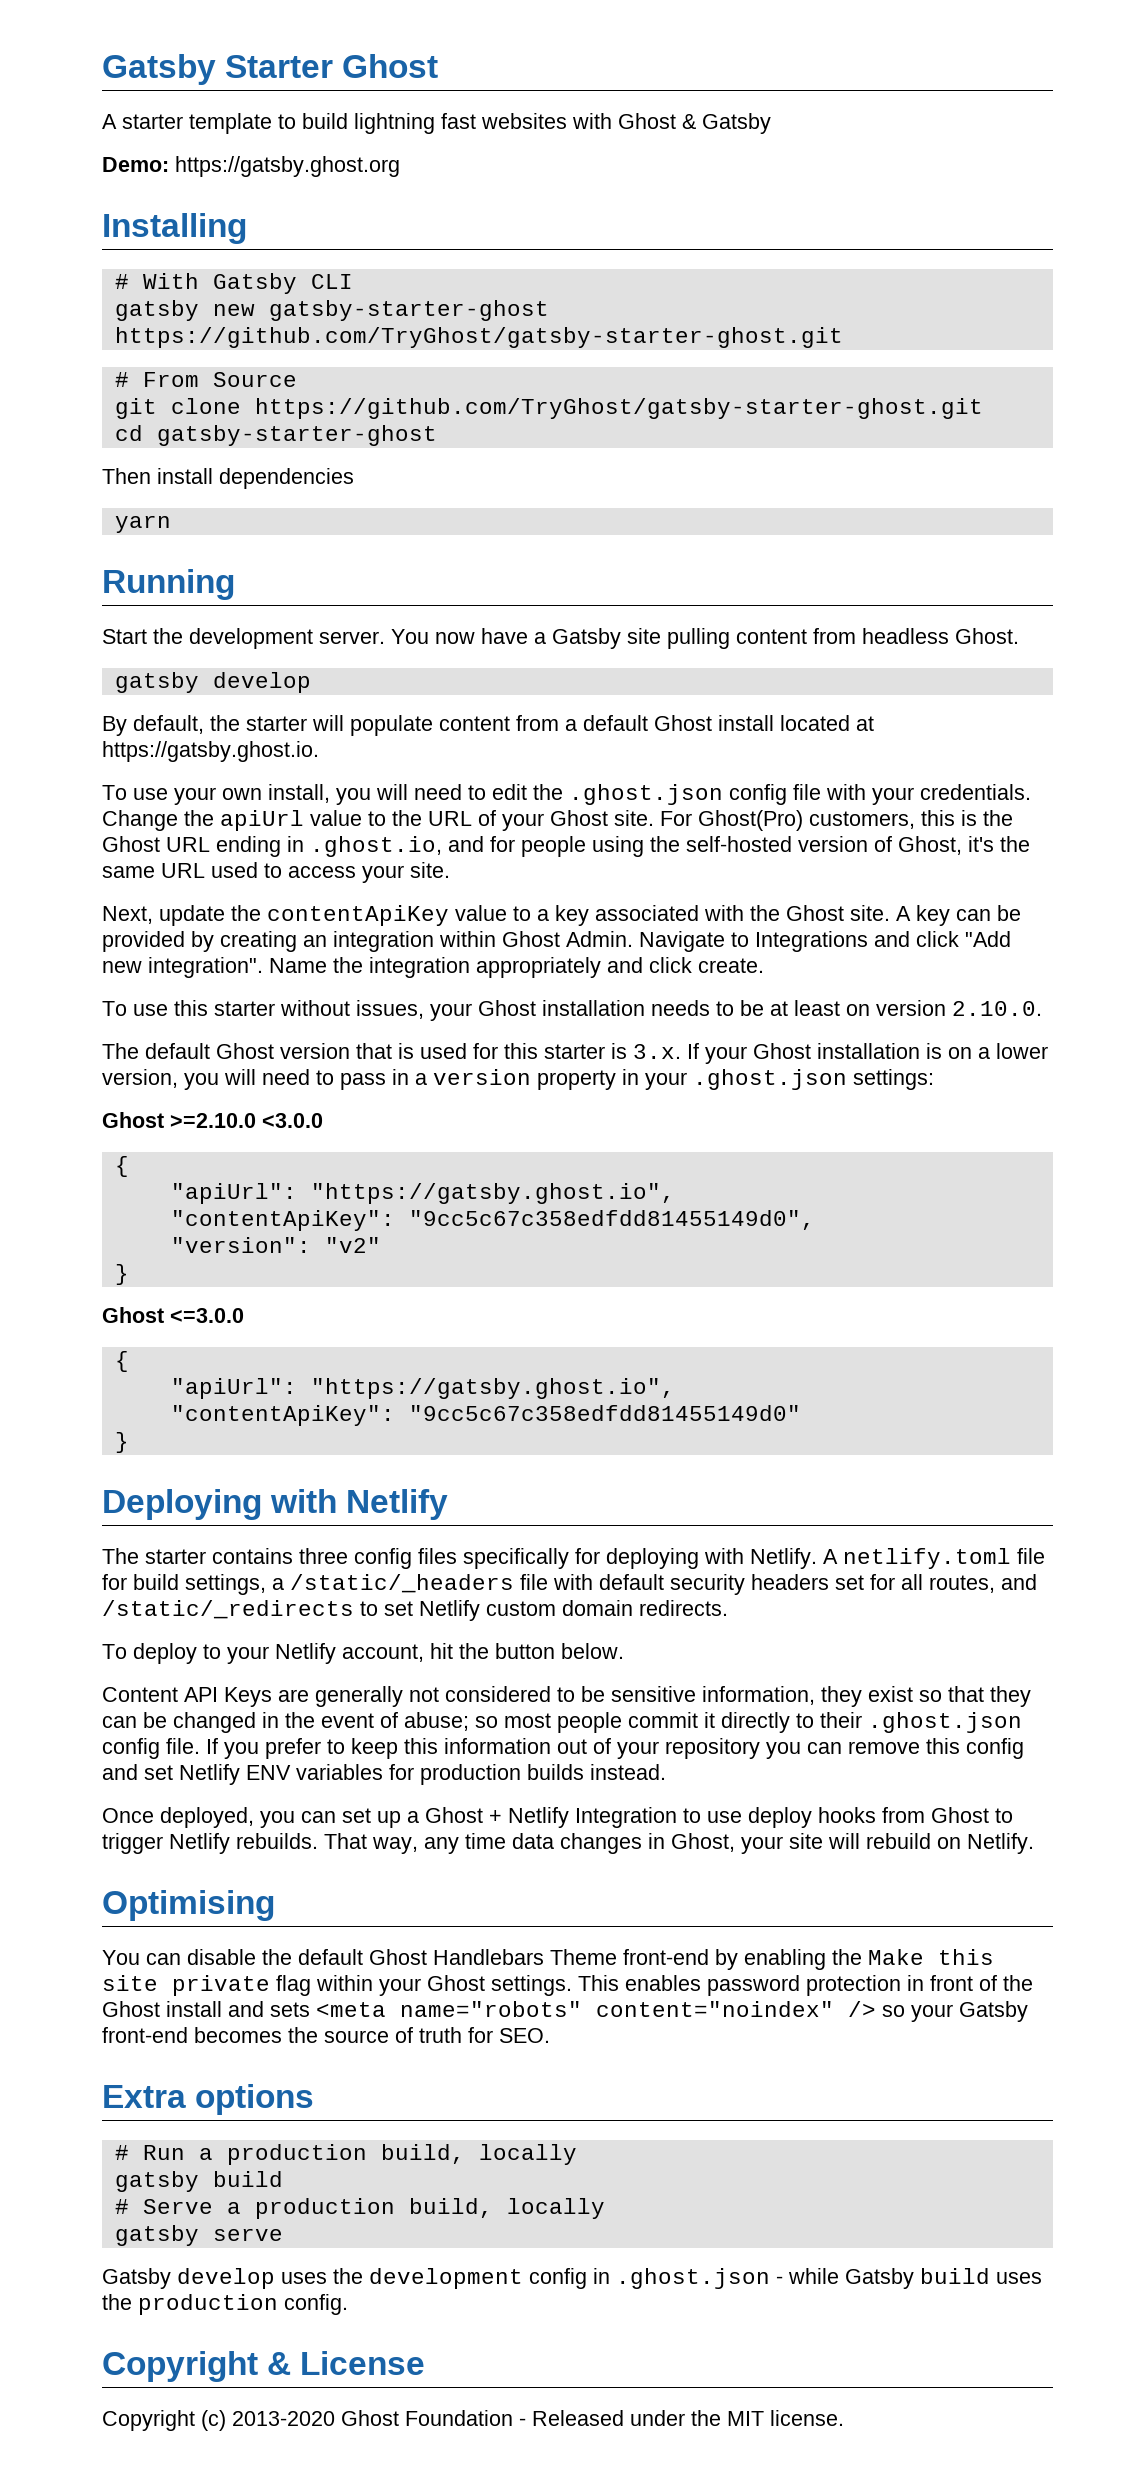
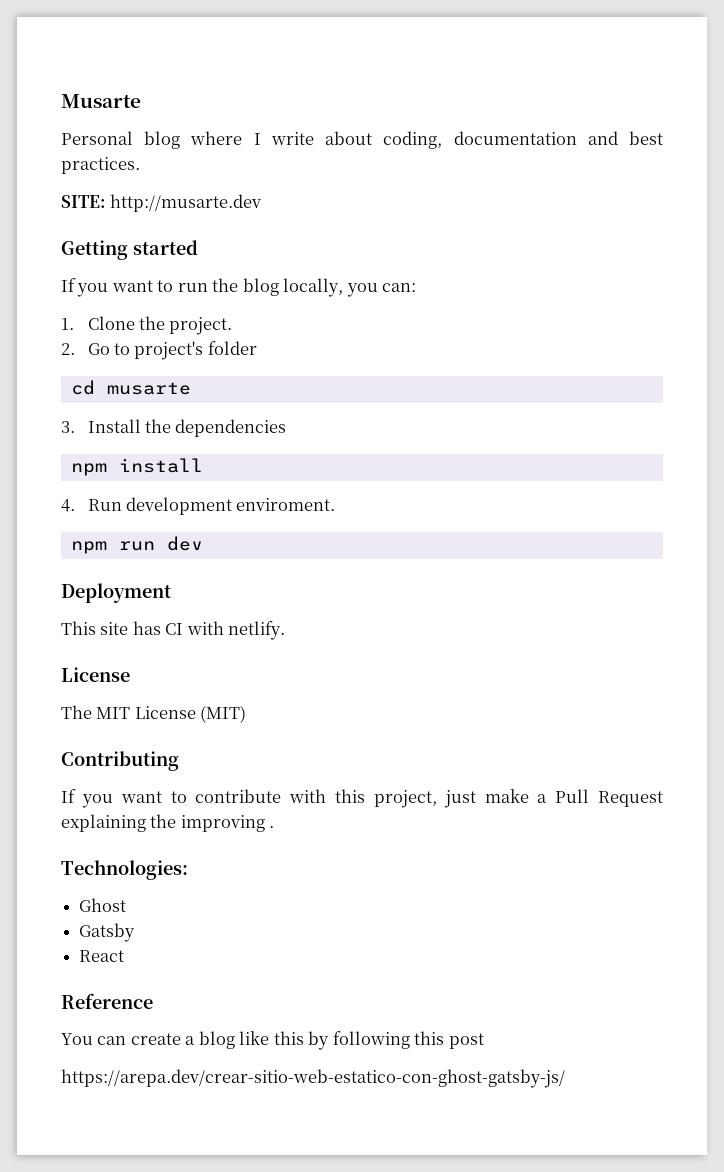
- Gatsby Starter Ghost
- A starter template to build lightning fast websites with Ghost & Gatsby
- Demo: https://gatsby.ghost.org
- Installing
- # With Gatsby CLI
- gatsby new gatsby-starter-ghost https://github.com/TryGhost/gatsby-starter-ghost.git
- # From Source
- git clone https://github.com/TryGhost/gatsby-starter-ghost.git
- cd gatsby-starter-ghost
- Then install dependencies
- yarn
- Running
- Start the development server. You now have a Gatsby site pulling content from headless Ghost.
- gatsby develop
- By default, the starter will populate content from a default Ghost install located at https://gatsby.ghost.io.
- To use your own install, you will need to edit the .ghost.json config file with your credentials. Change the apiUrl value to the URL of your Ghost site. For Ghost(Pro) customers, this is the Ghost URL ending in .ghost.io, and for people using the self-hosted version of Ghost, it's the same URL used to access your site.
- Next, update the contentApiKey value to a key associated with the Ghost site. A key can be provided by creating an integration within Ghost Admin. Navigate to Integrations and click "Add new integration". Name the integration appropriately and click create.
- To use this starter without issues, your Ghost installation needs to be at least on version 2.10.0.
- The default Ghost version that is used for this starter is 3.x. If your Ghost installation is on a lower version, you will need to pass in a version property in your .ghost.json settings:
- Ghost >=2.10.0 <3.0.0
- {
- "apiUrl": "https://gatsby.ghost.io",
- "contentApiKey": "9cc5c67c358edfdd81455149d0",
- "version": "v2"
- }
- Ghost <=3.0.0
- {
- "apiUrl": "https://gatsby.ghost.io",
- "contentApiKey": "9cc5c67c358edfdd81455149d0"
- }
- Deploying with Netlify
- The starter contains three config files specifically for deploying with Netlify. A netlify.toml file for build settings, a /static/_headers file with default security headers set for all routes, and /static/_redirects to set Netlify custom domain redirects.
- To deploy to your Netlify account, hit the button below.
- Content API Keys are generally not considered to be sensitive information, they exist so that they can be changed in the event of abuse; so most people commit it directly to their .ghost.json config file. If you prefer to keep this information out of your repository you can remove this config and set Netlify ENV variables for production builds instead.
- Once deployed, you can set up a Ghost + Netlify Integration to use deploy hooks from Ghost to trigger Netlify rebuilds. That way, any time data changes in Ghost, your site will rebuild on Netlify.
- Optimising
- You can disable the default Ghost Handlebars Theme front-end by enabling the Make this site private flag within your Ghost settings. This enables password protection in front of the Ghost install and sets <meta name="robots" content="noindex" /> so your Gatsby front-end becomes the source of truth for SEO.
- Extra options
- # Run a production build, locally
- gatsby build
- # Serve a production build, locally
- gatsby serve
- Gatsby develop uses the development config in .ghost.json - while Gatsby build uses the production config.
- Copyright & License
- Copyright (c) 2013-2020 Ghost Foundation - Released under the MIT license.
+ Musarte
+ Personal blog where I write about coding, documentation and best practices.
+ SITE: http://musarte.dev
+ Getting started
+ If you want to run the blog locally, you can:
+ 1. Clone the project.
+ 2. Go to project's folder
+ cd musarte
+ 3. Install the dependencies
+ npm install
+ 4. Run development enviroment.
+ npm run dev
+ Deployment
+ This site has CI with netlify.
+ License
+ The MIT License (MIT)
+ Contributing
+ If you want to contribute with this project, just make a Pull Request explaining the improving .
+ Technologies:
+ Ghost
+ Gatsby
+ React
+ Reference
+ You can create a blog like this by following this post
+ https://arepa.dev/crear-sitio-web-estatico-con-ghost-gatsby-js/

